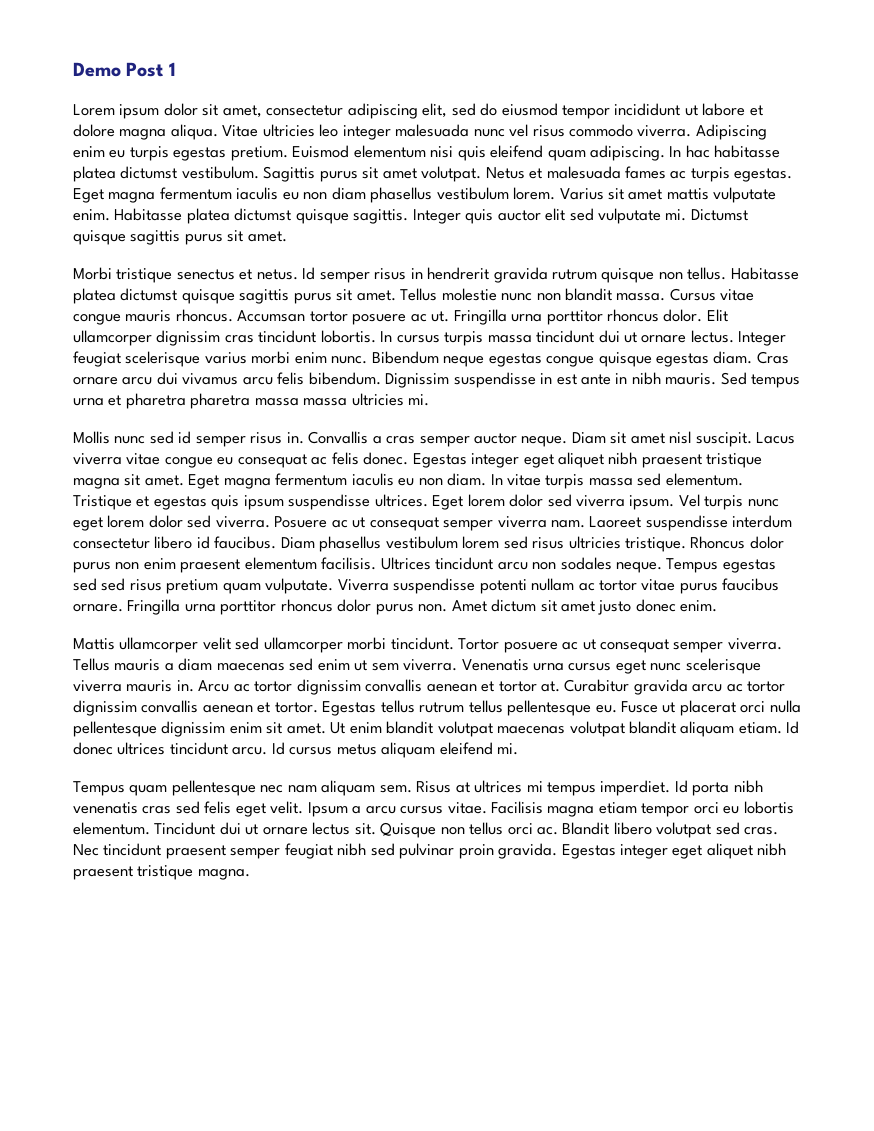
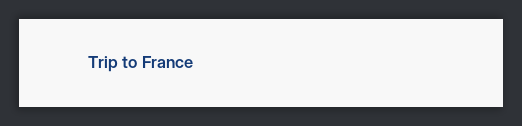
- Demo Post 1
- Lorem ipsum dolor sit amet, consectetur adipiscing elit, sed do eiusmod tempor incididunt ut labore et dolore magna aliqua. Vitae ultricies leo integer malesuada nunc vel risus commodo viverra. Adipiscing enim eu turpis egestas pretium. Euismod elementum nisi quis eleifend quam adipiscing. In hac habitasse platea dictumst vestibulum. Sagittis purus sit amet volutpat. Netus et malesuada fames ac turpis egestas. Eget magna fermentum iaculis eu non diam phasellus vestibulum lorem. Varius sit amet mattis vulputate enim. Habitasse platea dictumst quisque sagittis. Integer quis auctor elit sed vulputate mi. Dictumst quisque sagittis purus sit amet.
- Morbi tristique senectus et netus. Id semper risus in hendrerit gravida rutrum quisque non tellus. Habitasse platea dictumst quisque sagittis purus sit amet. Tellus molestie nunc non blandit massa. Cursus vitae congue mauris rhoncus. Accumsan tortor posuere ac ut. Fringilla urna porttitor rhoncus dolor. Elit ullamcorper dignissim cras tincidunt lobortis. In cursus turpis massa tincidunt dui ut ornare lectus. Integer feugiat scelerisque varius morbi enim nunc. Bibendum neque egestas congue quisque egestas diam. Cras ornare arcu dui vivamus arcu felis bibendum. Dignissim suspendisse in est ante in nibh mauris. Sed tempus urna et pharetra pharetra massa massa ultricies mi.
- Mollis nunc sed id semper risus in. Convallis a cras semper auctor neque. Diam sit amet nisl suscipit. Lacus viverra vitae congue eu consequat ac felis donec. Egestas integer eget aliquet nibh praesent tristique magna sit amet. Eget magna fermentum iaculis eu non diam. In vitae turpis massa sed elementum. Tristique et egestas quis ipsum suspendisse ultrices. Eget lorem dolor sed viverra ipsum. Vel turpis nunc eget lorem dolor sed viverra. Posuere ac ut consequat semper viverra nam. Laoreet suspendisse interdum consectetur libero id faucibus. Diam phasellus vestibulum lorem sed risus ultricies tristique. Rhoncus dolor purus non enim praesent elementum facilisis. Ultrices tincidunt arcu non sodales neque. Tempus egestas sed sed risus pretium quam vulputate. Viverra suspendisse potenti nullam ac tortor vitae purus faucibus ornare. Fringilla urna porttitor rhoncus dolor purus non. Amet dictum sit amet justo donec enim.
- Mattis ullamcorper velit sed ullamcorper morbi tincidunt. Tortor posuere ac ut consequat semper viverra. Tellus mauris a diam maecenas sed enim ut sem viverra. Venenatis urna cursus eget nunc scelerisque viverra mauris in. Arcu ac tortor dignissim convallis aenean et tortor at. Curabitur gravida arcu ac tortor dignissim convallis aenean et tortor. Egestas tellus rutrum tellus pellentesque eu. Fusce ut placerat orci nulla pellentesque dignissim enim sit amet. Ut enim blandit volutpat maecenas volutpat blandit aliquam etiam. Id donec ultrices tincidunt arcu. Id cursus metus aliquam eleifend mi.
- Tempus quam pellentesque nec nam aliquam sem. Risus at ultrices mi tempus imperdiet. Id porta nibh venenatis cras sed felis eget velit. Ipsum a arcu cursus vitae. Facilisis magna etiam tempor orci eu lobortis elementum. Tincidunt dui ut ornare lectus sit. Quisque non tellus orci ac. Blandit libero volutpat sed cras. Nec tincidunt praesent semper feugiat nibh sed pulvinar proin gravida. Egestas integer eget aliquet nibh praesent tristique magna.
+ Trip to France

